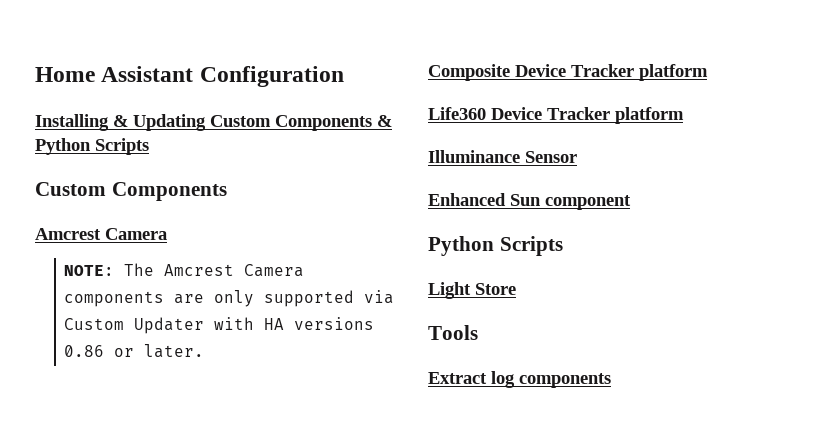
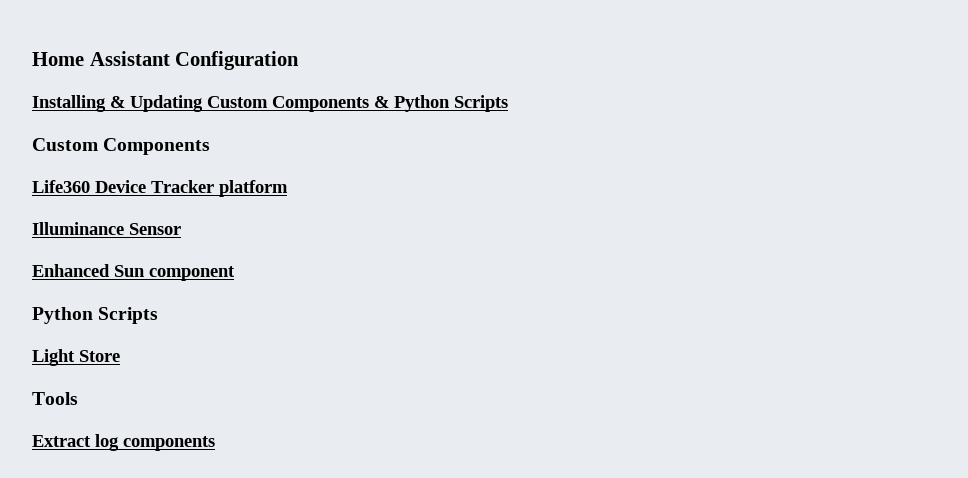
  Installing & Updating Custom Components & Python Scripts
  Custom Components
- Amcrest Camera
- NOTE: The Amcrest Camera components are only supported via Custom Updater with HA versions 0.86 or later.
- Composite Device Tracker platform

